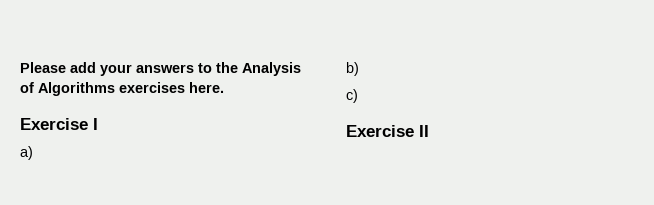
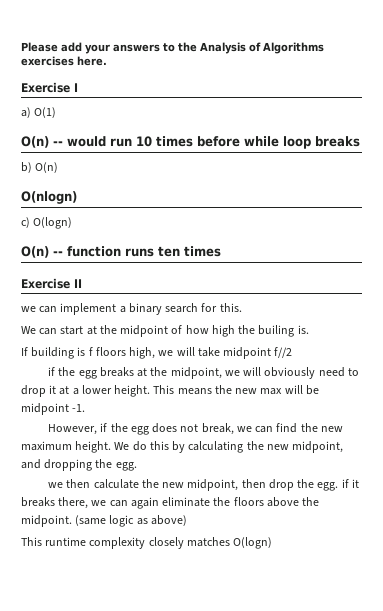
- a)
+ a) O(1)
+ O(n) -- would run 10 times before while loop breaks
- b)
+ b) O(n)
+ O(nlogn)
- c)
+ c) O(logn)
+ O(n) -- function runs ten times
  Exercise II
+ we can implement a binary search for this.
+ We can start at the midpoint of how high the builing is.
+ If building is f floors high, we will take midpoint f//2
+ if the egg breaks at the midpoint, we will obviously need to drop it at a lower height. This means the new max will be midpoint -1.
+ However, if the egg does not break, we can find the new maximum height. We do this by calculating the new midpoint, and dropping the egg.
+ we then calculate the new midpoint, then drop the egg. if it breaks there, we can again eliminate the floors above the midpoint. (same logic as above)
+ This runtime complexity closely matches O(logn)

